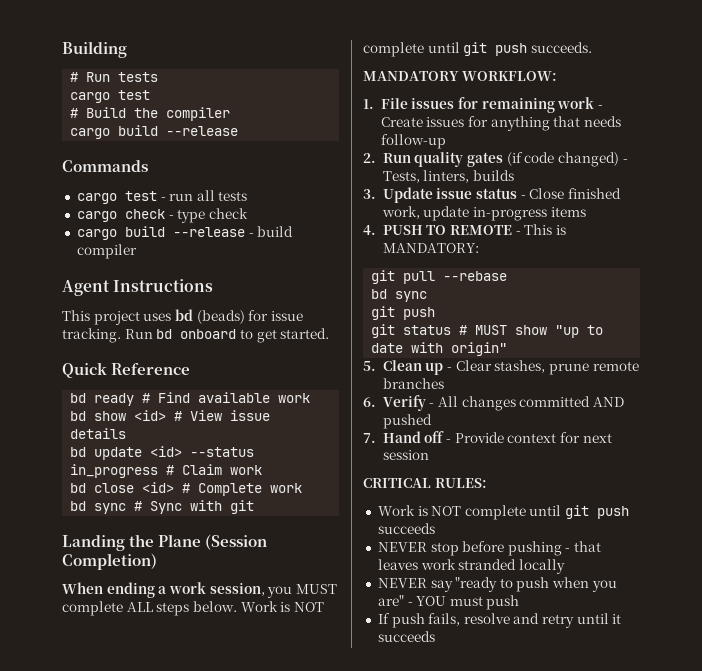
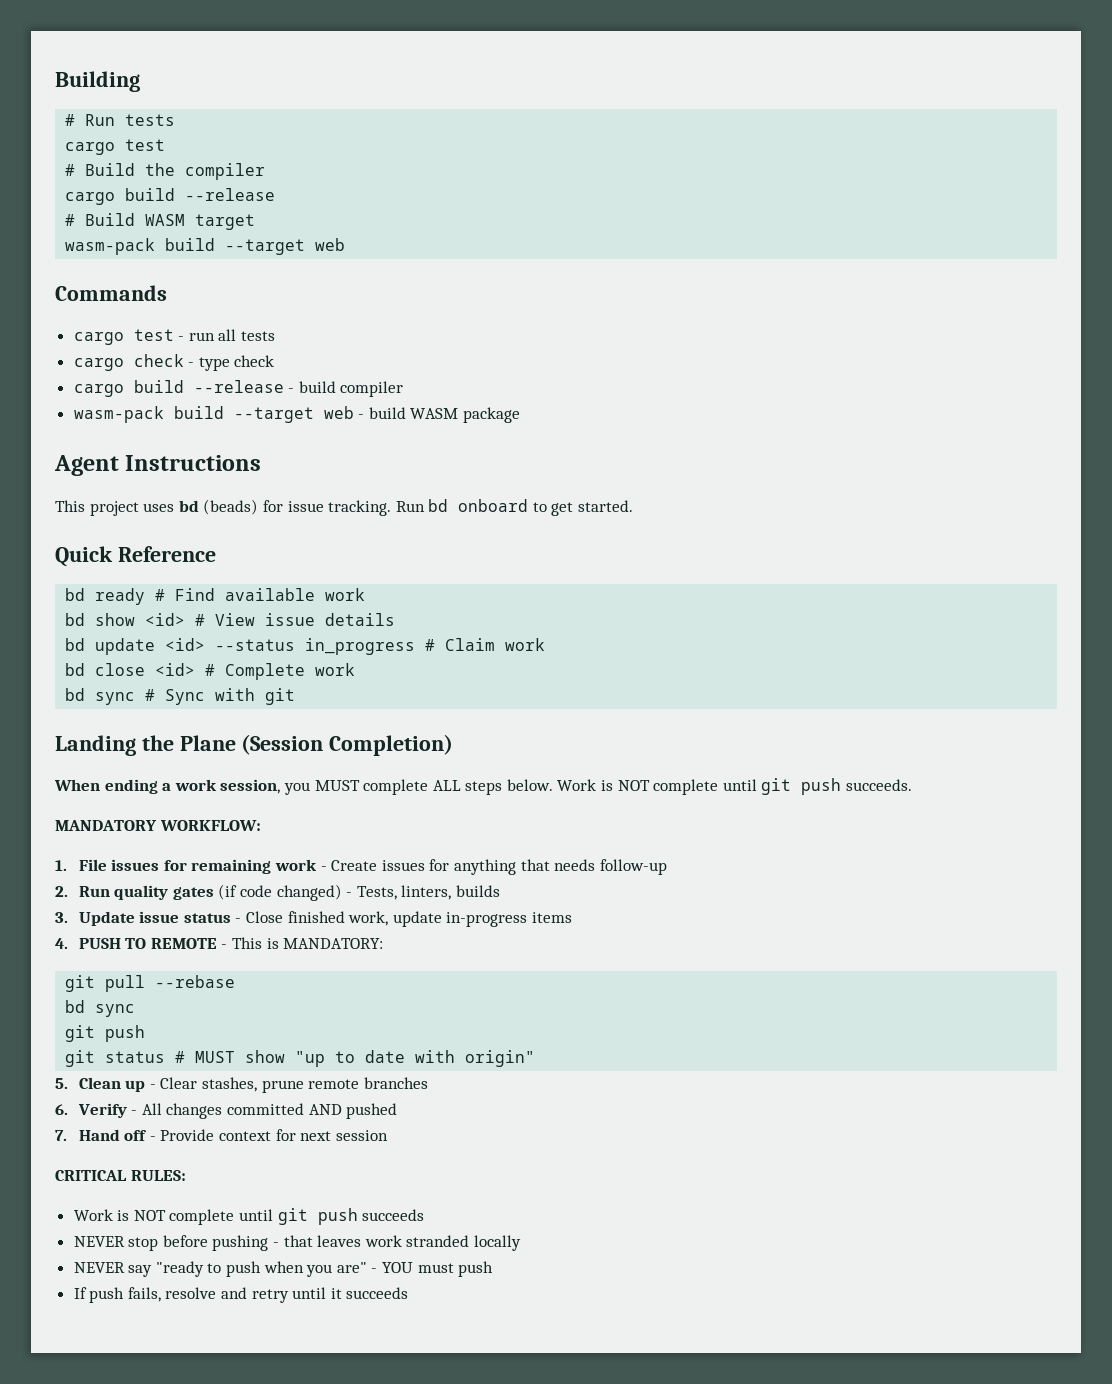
+ # Build WASM target
+ wasm-pack build --target web
+ wasm-pack build --target web - build WASM package

